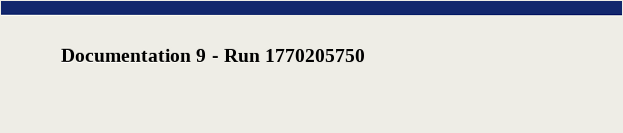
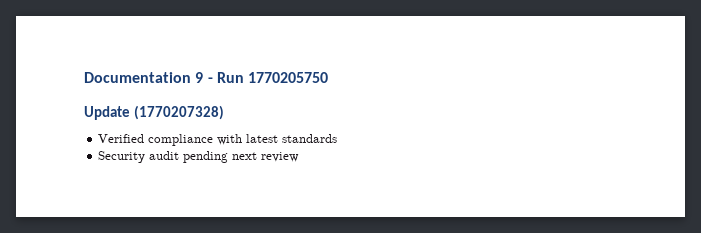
+ Update (1770207328)
+ Verified compliance with latest standards
+ Security audit pending next review

